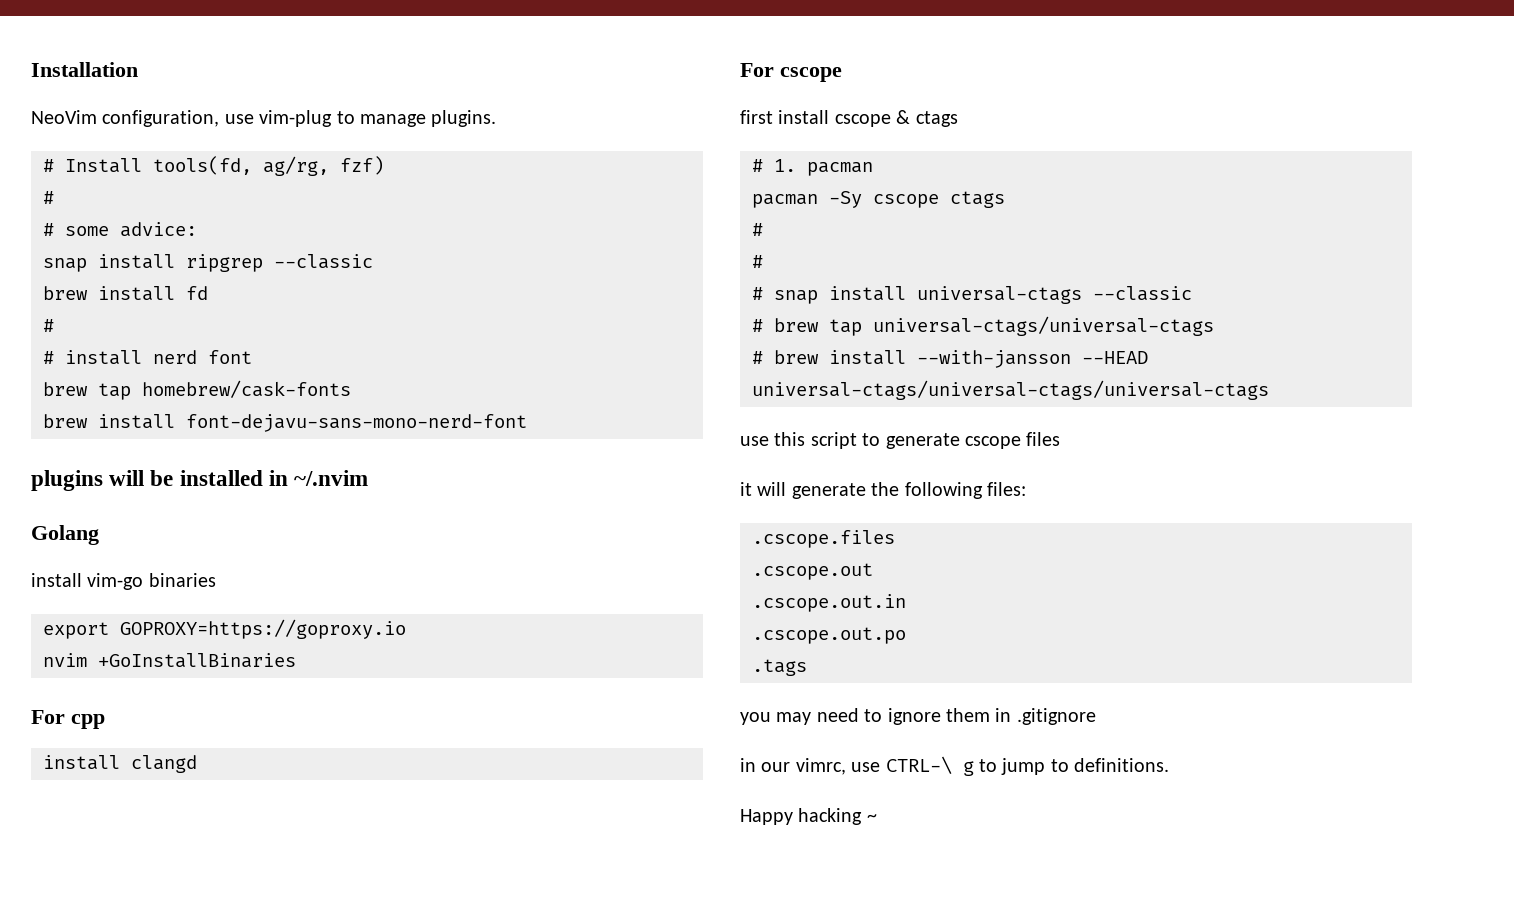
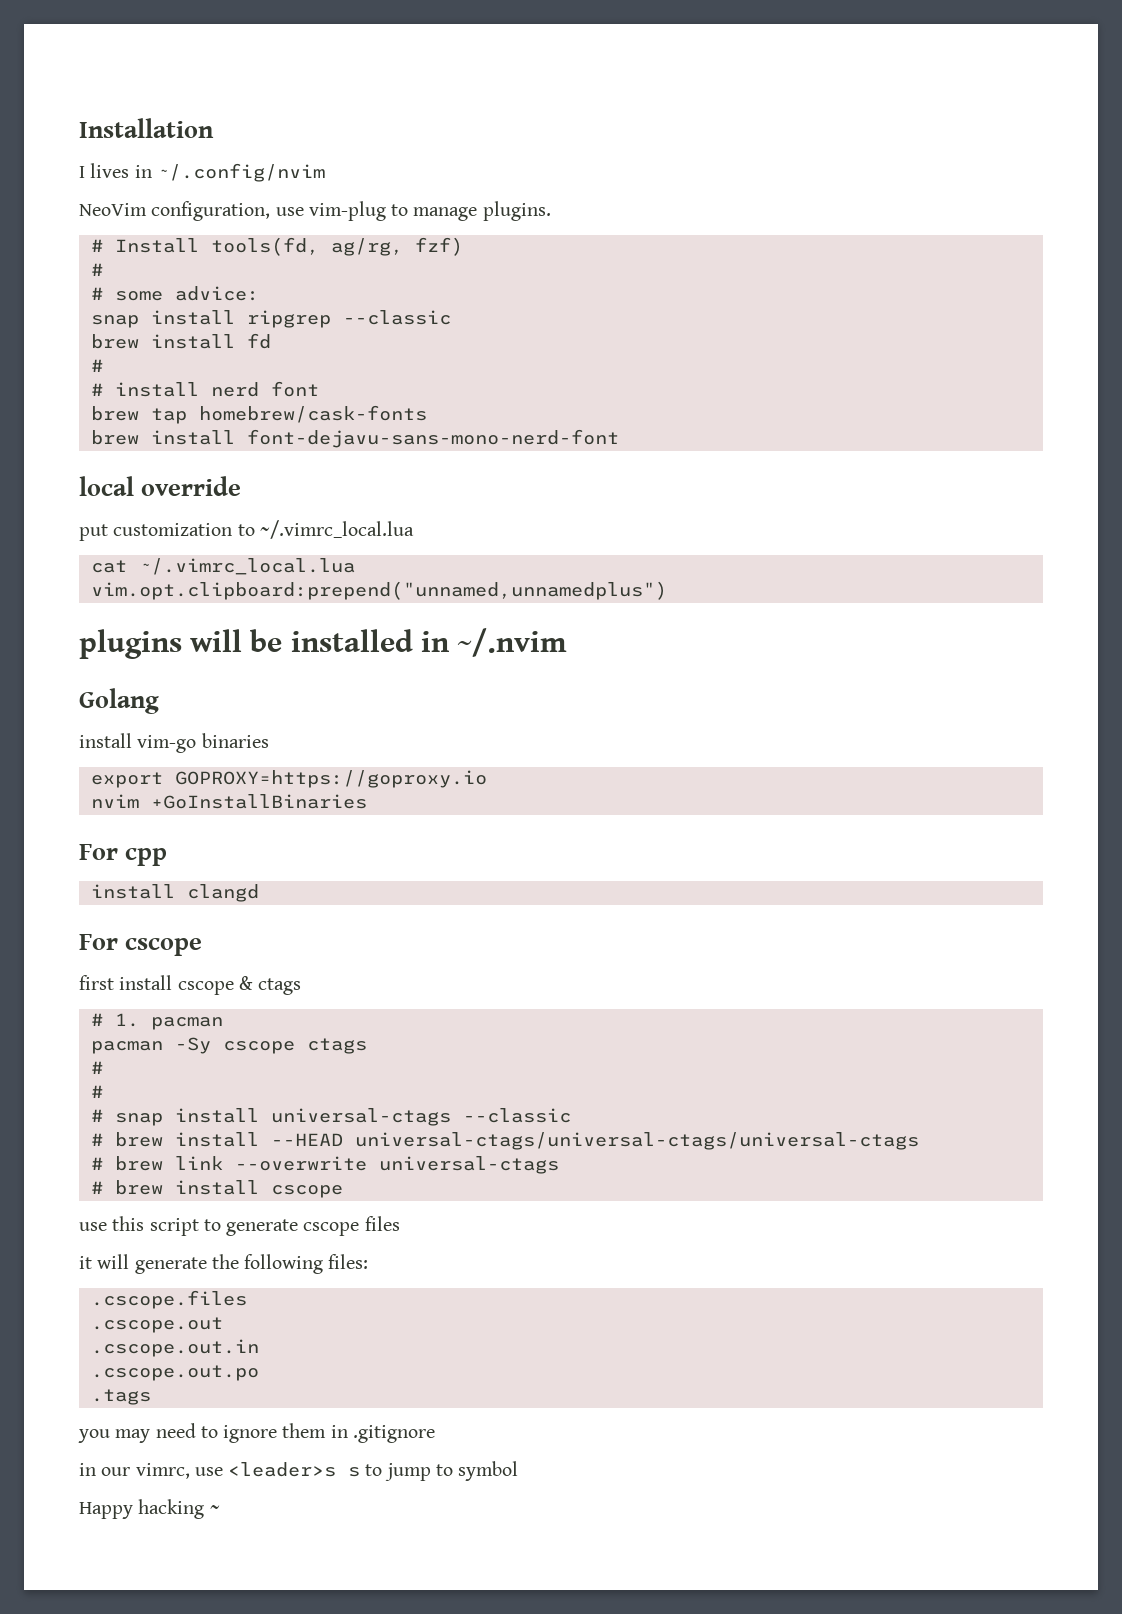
+ I lives in ~/.config/nvim
+ local override
+ put customization to ~/.vimrc_local.lua
+ cat ~/.vimrc_local.lua
+ vim.opt.clipboard:prepend("unnamed,unnamedplus")
- # brew tap universal-ctags/universal-ctags
- # brew install --with-jansson --HEAD universal-ctags/universal-ctags/universal-ctags
+ # brew install --HEAD universal-ctags/universal-ctags/universal-ctags
+ # brew link --overwrite universal-ctags
+ # brew install cscope
- in our vimrc, use CTRL-\ g to jump to definitions.
+ in our vimrc, use <leader>s s to jump to symbol

